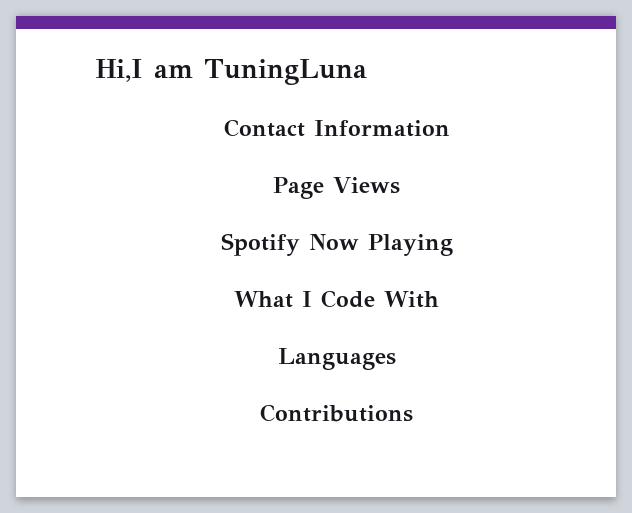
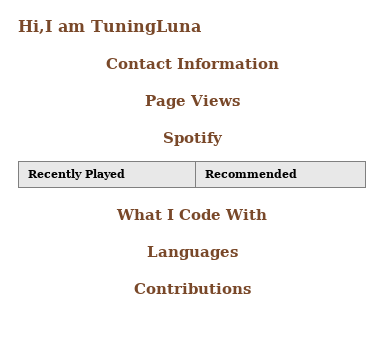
- Spotify Now Playing
+ Spotify
+ Recently Played | Recommended

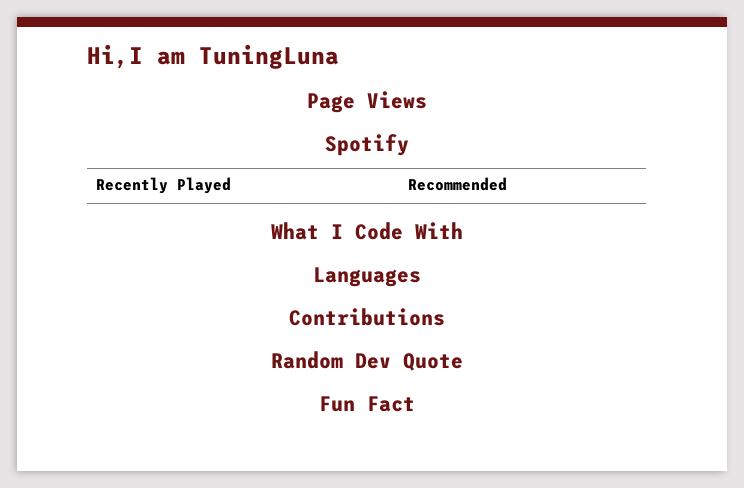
- Contact Information
+ Random Dev Quote
+ Fun Fact

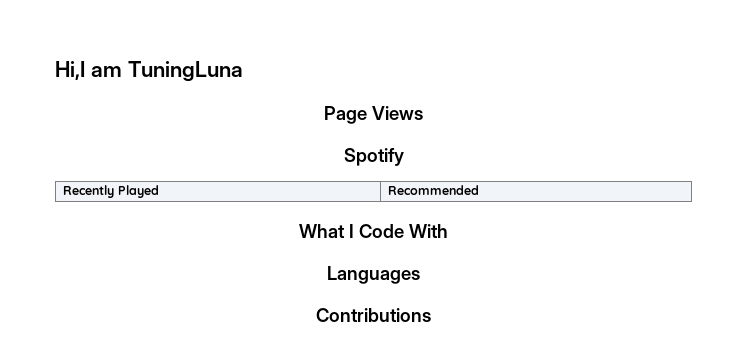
- Random Dev Quote
- Fun Fact

